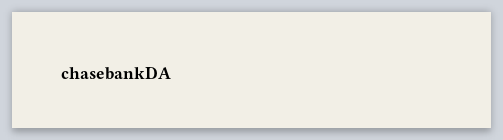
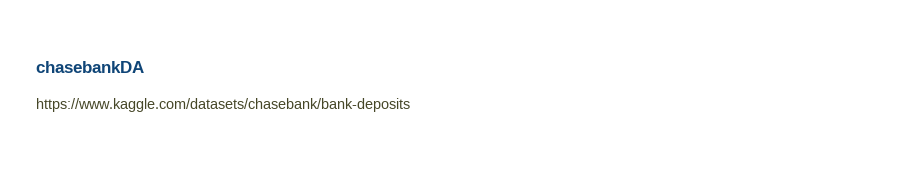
+ https://www.kaggle.com/datasets/chasebank/bank-deposits

